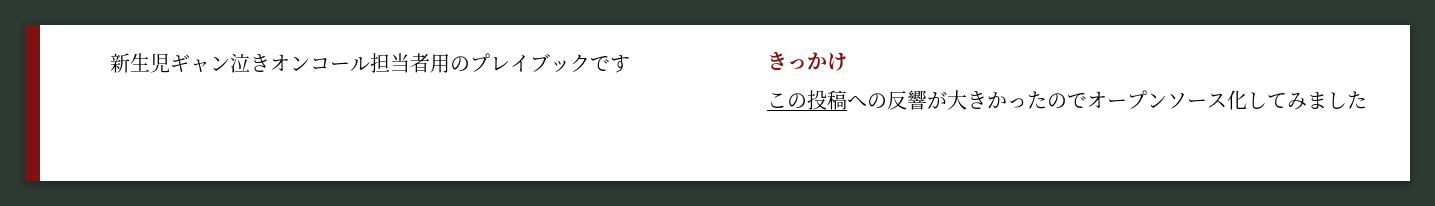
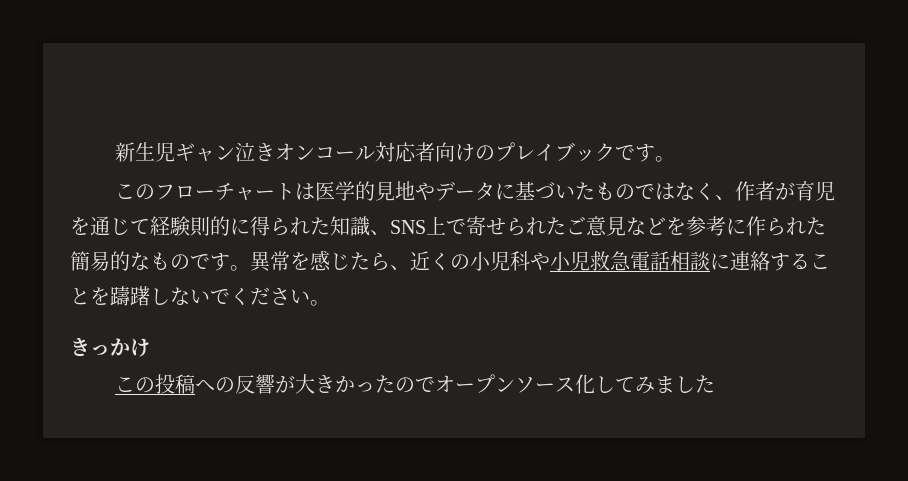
- 新生児ギャン泣きオンコール担当者用のプレイブックです
+ 新生児ギャン泣きオンコール対応者向けのプレイブックです。
+ このフローチャートは医学的見地やデータに基づいたものではなく、作者が育児を通じて経験則的に得られた知識、SNS上で寄せられたご意見などを参考に作られた簡易的なものです。異常を感じたら、近くの小児科や小児救急電話相談に連絡することを躊躇しないでください。

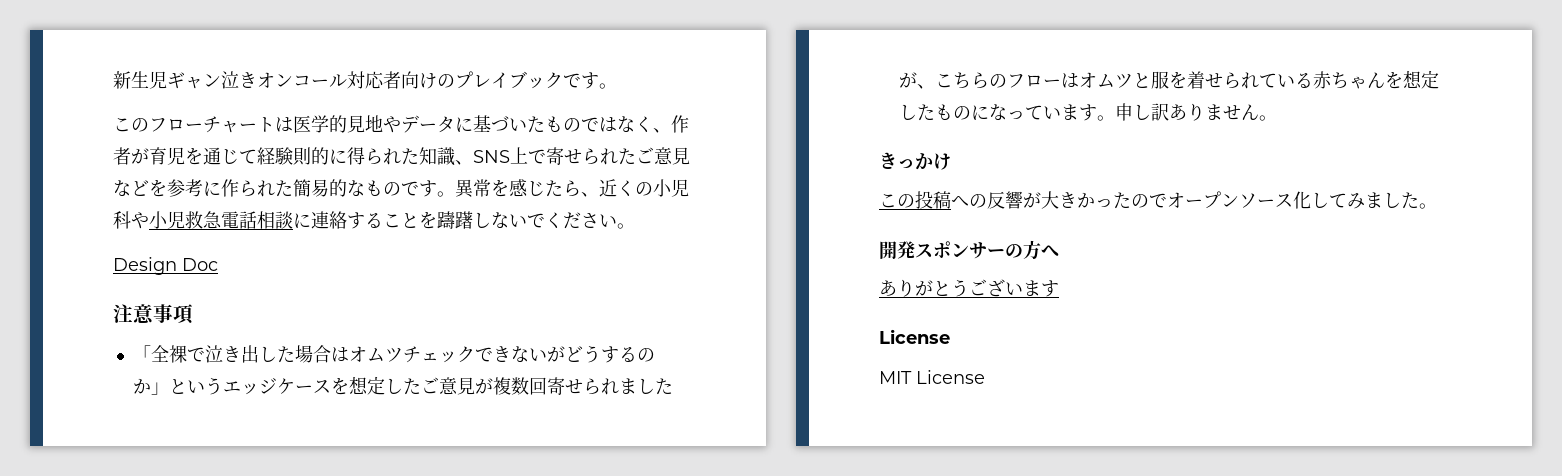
+ Design Doc
+ 注意事項
+ 「全裸で泣き出した場合はオムツチェックできないがどうするのか」というエッジケースを想定したご意見が複数回寄せられましたが、こちらのフローはオムツと服を着せられている赤ちゃんを想定したものになっています。申し訳ありません。
- この投稿への反響が大きかったのでオープンソース化してみました
+ この投稿への反響が大きかったのでオープンソース化してみました。
+ 開発スポンサーの方へ
+ ありがとうございます
+ License
+ MIT License

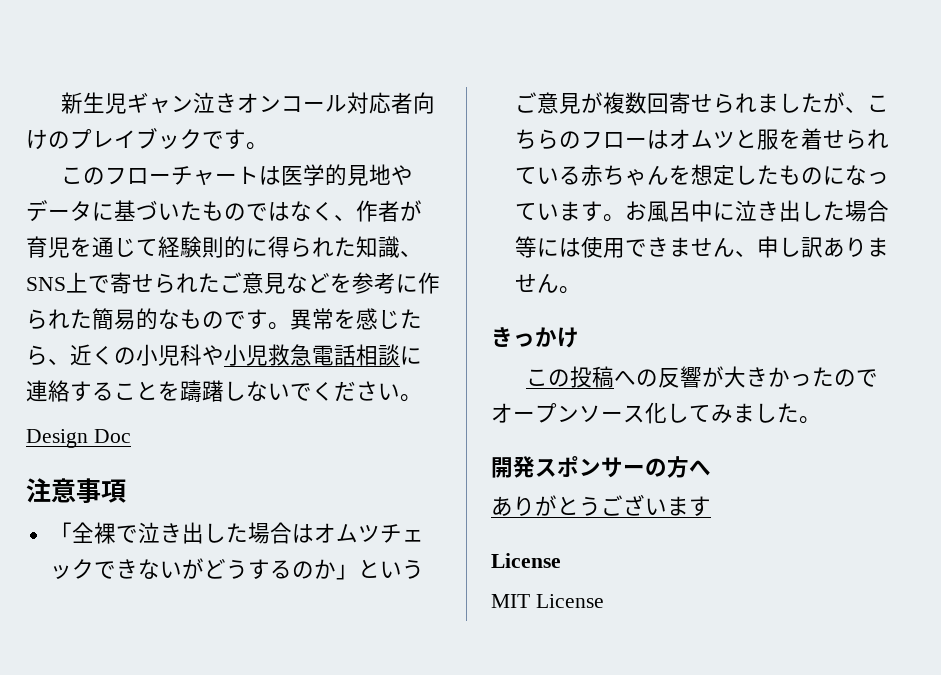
- 「全裸で泣き出した場合はオムツチェックできないがどうするのか」というエッジケースを想定したご意見が複数回寄せられましたが、こちらのフローはオムツと服を着せられている赤ちゃんを想定したものになっています。
+ 「全裸で泣き出した場合はオムツチェックできないがどうするのか」というご意見が複数回寄せられましたが、こちらのフローはオムツと服を着せられている赤ちゃんを想定したものになっています。
- 申し訳ありません。
+ お風呂中に泣き出した場合等には使用できません、申し訳ありません。

